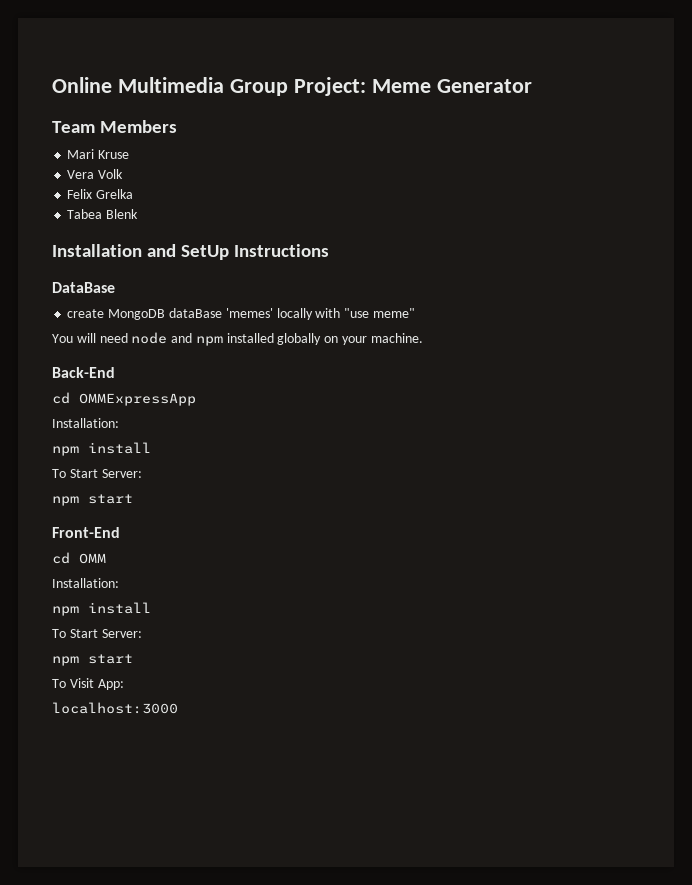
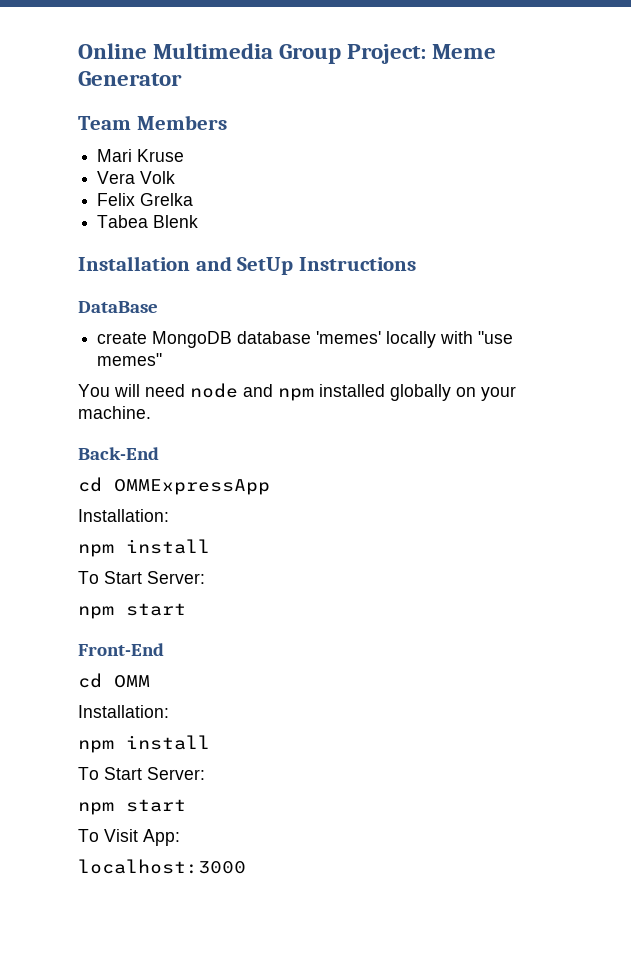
- create MongoDB dataBase 'memes' locally with "use meme"
+ create MongoDB database 'memes' locally with "use memes"

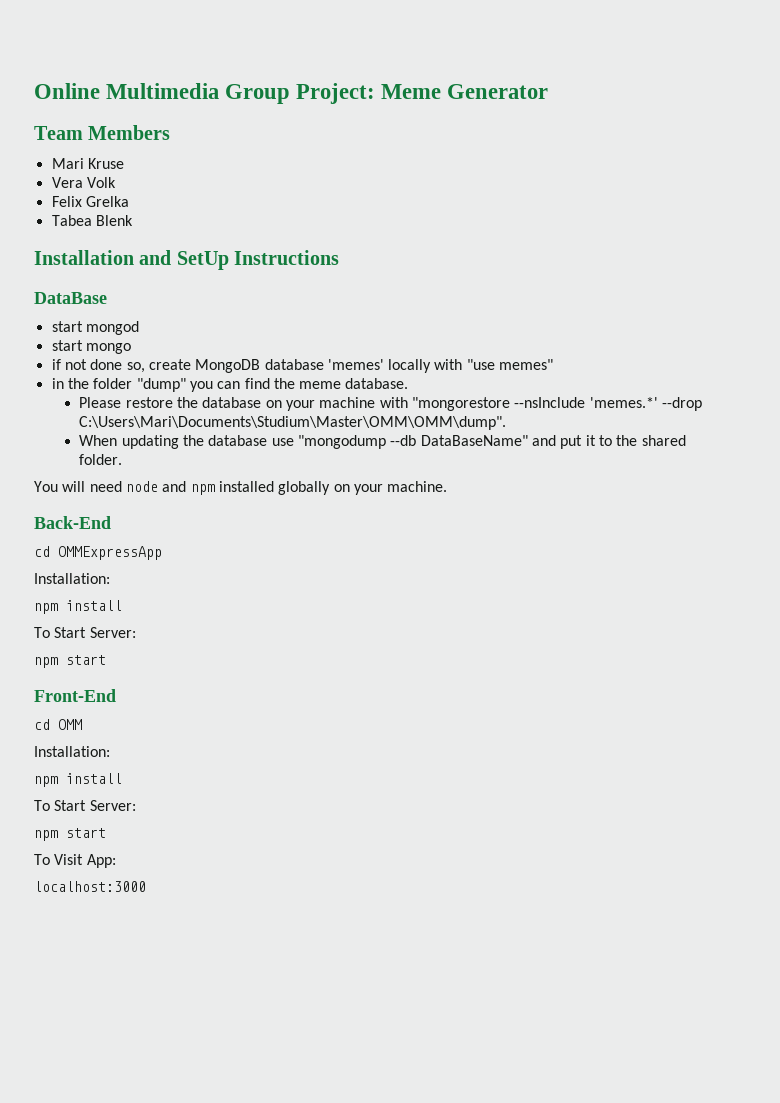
- create MongoDB database 'memes' locally with "use memes"
+ start mongod
+ start mongo
+ if not done so, create MongoDB database 'memes' locally with "use memes"
+ in the folder "dump" you can find the meme database.
+ Please restore the database on your machine with "mongorestore --nsInclude 'memes.*' --drop C:\Users\Mari\Documents\Studium\Master\OMM\OMM\dump".
+ When updating the database use "mongodump --db DataBaseName" and put it to the shared folder.

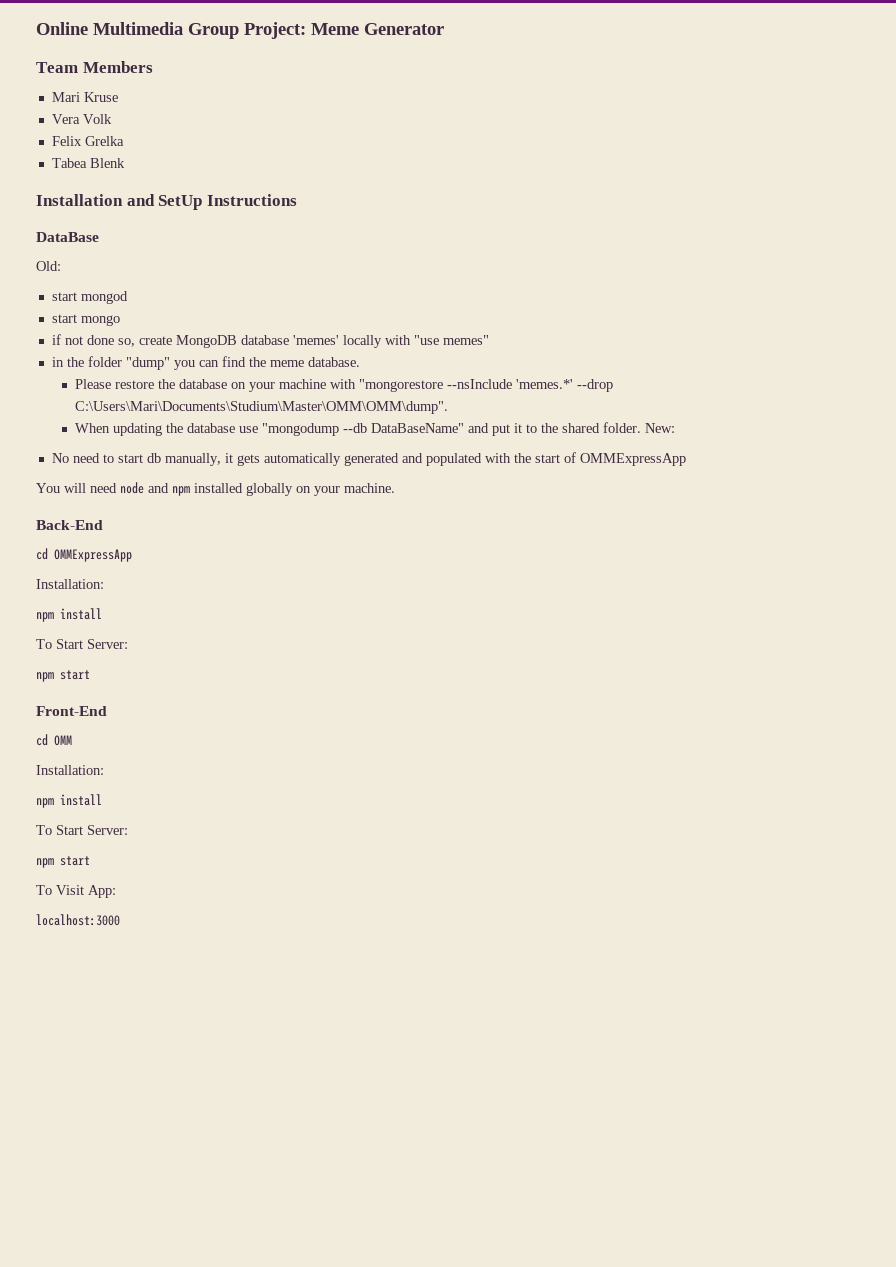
+ Old:
+ New:
+ No need to start db manually, it gets automatically generated and populated with the start of OMMExpressApp

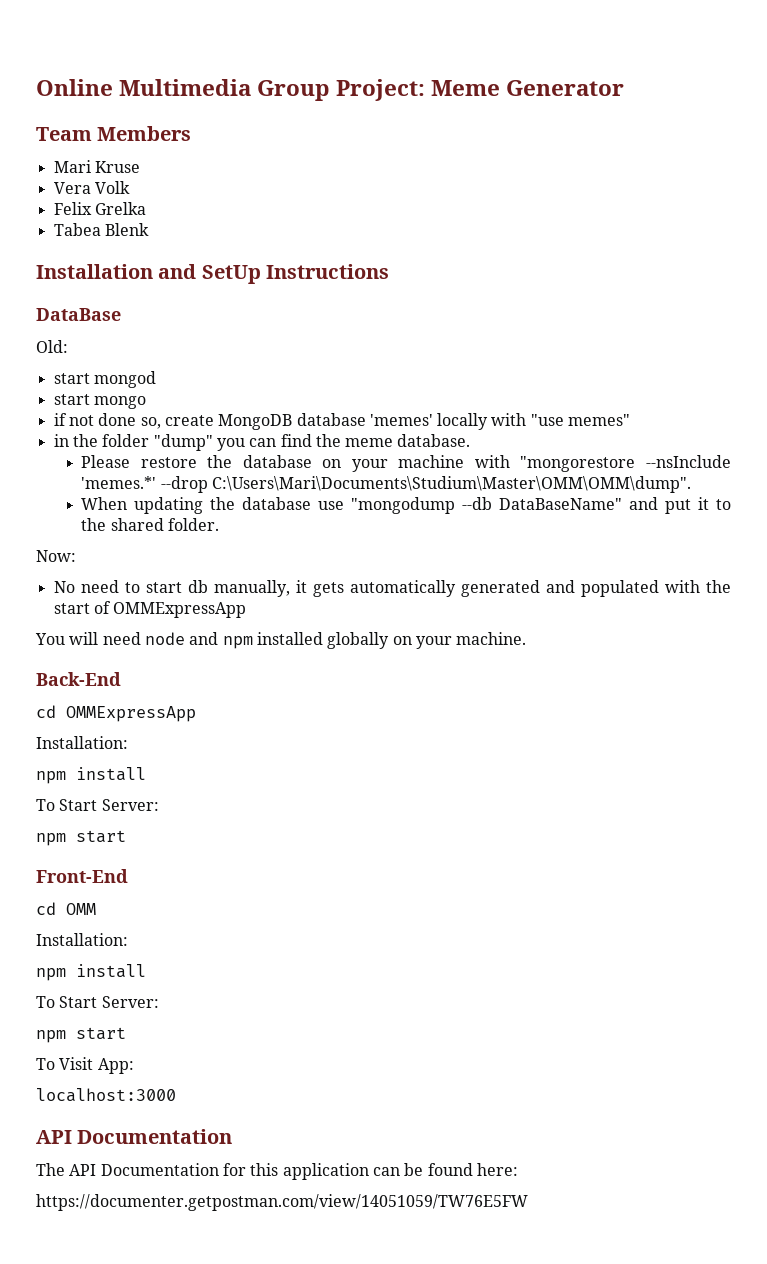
- When updating the database use "mongodump --db DataBaseName" and put it to the shared folder. New:
+ When updating the database use "mongodump --db DataBaseName" and put it to the shared folder.
+ Now:
  localhost:3000
+ API Documentation
+ The API Documentation for this application can be found here:
+ https://documenter.getpostman.com/view/14051059/TW76E5FW

